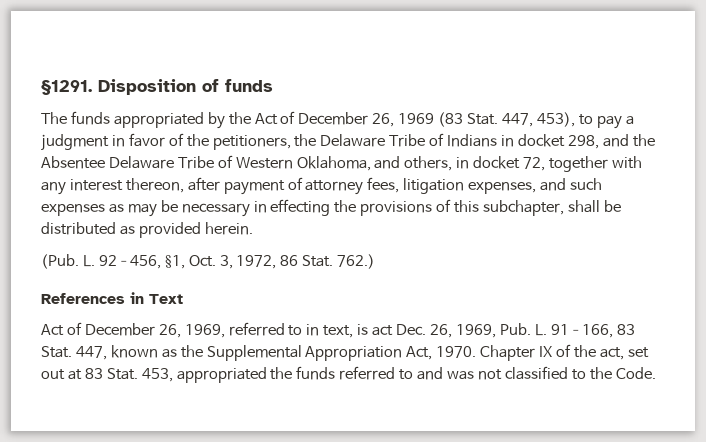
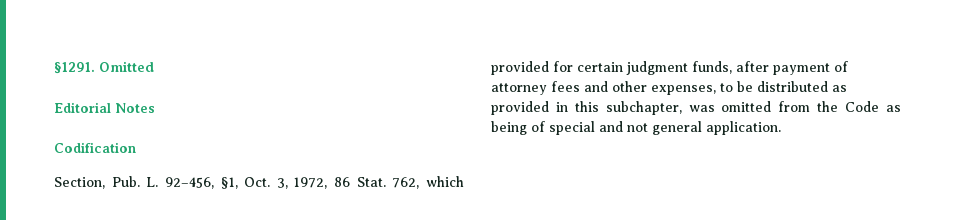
- Disposition of funds
- The funds appropriated by the Act of December 26, 1969 (83 Stat. 447, 453), to pay a judgment in favor of the petitioners, the Delaware Tribe of Indians in docket 298, and the Absentee Delaware Tribe of Western Oklahoma, and others, in docket 72, together with any interest thereon, after payment of attorney fees, litigation expenses, and such expenses as may be necessary in effecting the provisions of this subchapter, shall be distributed as provided herein.
- (Pub. L. 92–456, §1, Oct. 3, 1972, 86 Stat.
+ Omitted
+ Editorial Notes
+ Codification
+ Section, Pub. L. 92–456, §1, Oct. 3, 1972, 86 Stat.
- 762.)
- References in Text
- Act of December 26, 1969, referred to in text, is act Dec. 26, 1969, Pub. L. 91–166, 83 Stat. 447, known as the Supplemental Appropriation Act, 1970. Chapter IX of the act, set out at 83 Stat. 453, appropriated the funds referred to and was not classified to the Code.
+ 762, which provided for certain judgment funds, after payment of attorney fees and other expenses, to be distributed as provided in this subchapter, was omitted from the Code as being of special and not general application.

